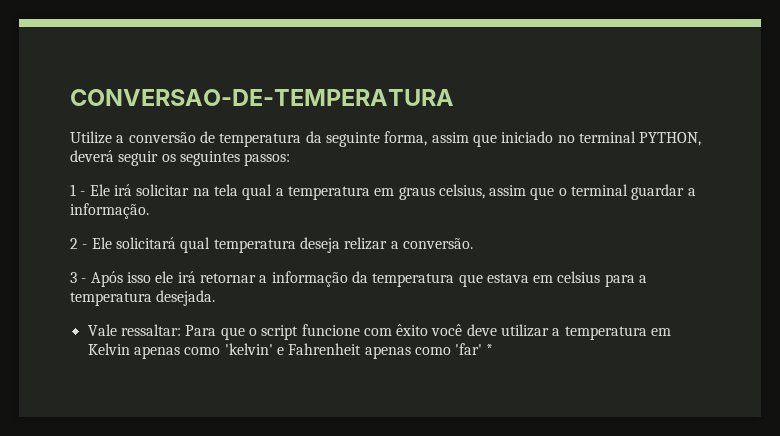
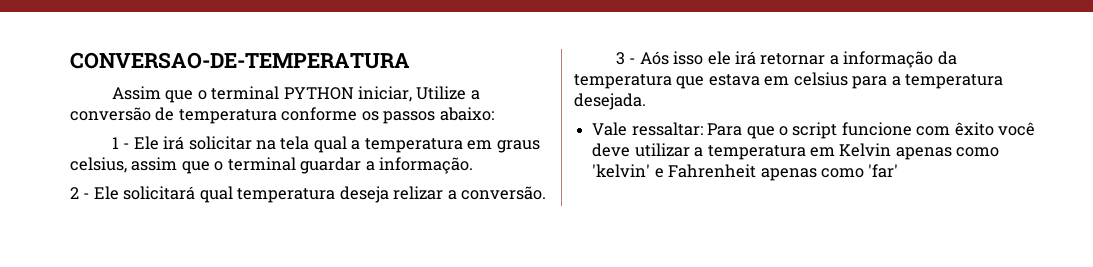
- Utilize a conversão de temperatura da seguinte forma, assim que iniciado no terminal PYTHON, deverá seguir os seguintes passos:
+ Assim que o terminal PYTHON iniciar, Utilize a conversão de temperatura conforme os passos abaixo:
- 3 - Após isso ele irá retornar a informação da temperatura que estava em celsius para a temperatura desejada.
+ 3 - Aós isso ele irá retornar a informação da temperatura que estava em celsius para a temperatura desejada.
- Vale ressaltar: Para que o script funcione com êxito você deve utilizar a temperatura em Kelvin apenas como 'kelvin' e Fahrenheit apenas como 'far' *
+ Vale ressaltar: Para que o script funcione com êxito você deve utilizar a temperatura em Kelvin apenas como 'kelvin' e Fahrenheit apenas como 'far'

